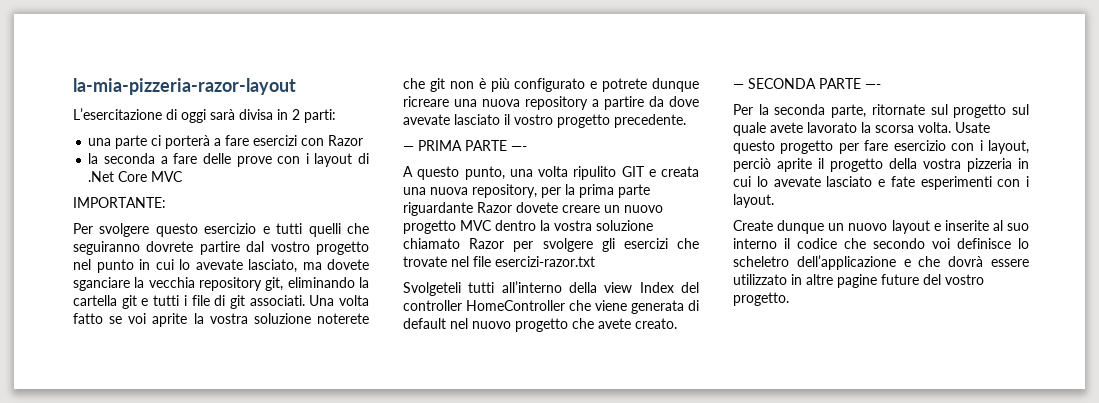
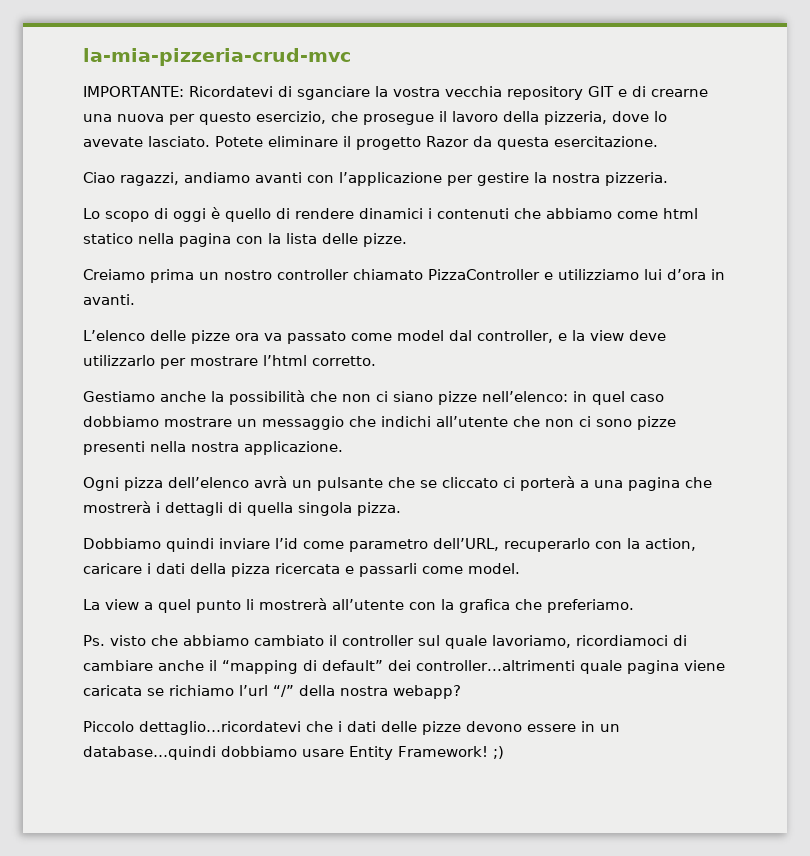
- la-mia-pizzeria-razor-layout
- L’esercitazione di oggi sarà divisa in 2 parti:
- una parte ci porterà a fare esercizi con Razor
- la seconda a fare delle prove con i layout di .Net Core MVC
- IMPORTANTE:
- Per svolgere questo esercizio e tutti quelli che seguiranno dovrete partire dal vostro progetto nel punto in cui lo avevate lasciato, ma dovete sganciare la vecchia repository git, eliminando la cartella git e tutti i file di git associati. Una volta fatto se voi aprite la vostra soluzione noterete che git non è più configurato e potrete dunque ricreare una nuova repository a partire da dove avevate lasciato il vostro progetto precedente.
- — PRIMA PARTE —-
- A questo punto, una volta ripulito GIT e creata una nuova repository, per la prima parte riguardante Razor dovete creare un nuovo progetto MVC dentro la vostra soluzione chiamato Razor per svolgere gli esercizi che trovate nel file esercizi-razor.txt
- Svolgeteli tutti all’interno della view Index del controller HomeController che viene generata di default nel nuovo progetto che avete creato.
- — SECONDA PARTE —-
- Per la seconda parte, ritornate sul progetto sul quale avete lavorato la scorsa volta. Usate questo progetto per fare esercizio con i layout, perciò aprite il progetto della vostra pizzeria in cui lo avevate lasciato e fate esperimenti con i layout.
- Create dunque un nuovo layout e inserite al suo interno il codice che secondo voi definisce lo scheletro dell’applicazione e che dovrà essere utilizzato in altre pagine future del vostro progetto.
+ la-mia-pizzeria-crud-mvc
+ IMPORTANTE: Ricordatevi di sganciare la vostra vecchia repository GIT e di crearne una nuova per questo esercizio, che prosegue il lavoro della pizzeria, dove lo avevate lasciato. Potete eliminare il progetto Razor da questa esercitazione.
+ Ciao ragazzi, andiamo avanti con l’applicazione per gestire la nostra pizzeria.
+ Lo scopo di oggi è quello di rendere dinamici i contenuti che abbiamo come html statico nella pagina con la lista delle pizze.
+ Creiamo prima un nostro controller chiamato PizzaController e utilizziamo lui d’ora in avanti.
+ L’elenco delle pizze ora va passato come model dal controller, e la view deve utilizzarlo per mostrare l’html corretto.
+ Gestiamo anche la possibilità che non ci siano pizze nell’elenco: in quel caso dobbiamo mostrare un messaggio che indichi all’utente che non ci sono pizze presenti nella nostra applicazione.
+ Ogni pizza dell’elenco avrà un pulsante che se cliccato ci porterà a una pagina che mostrerà i dettagli di quella singola pizza.
+ Dobbiamo quindi inviare l’id come parametro dell’URL, recuperarlo con la action, caricare i dati della pizza ricercata e passarli come model.
+ La view a quel punto li mostrerà all’utente con la grafica che preferiamo.
+ Ps. visto che abbiamo cambiato il controller sul quale lavoriamo, ricordiamoci di cambiare anche il “mapping di default” dei controller...altrimenti quale pagina viene caricata se richiamo l’url “/” della nostra webapp?
+ Piccolo dettaglio…ricordatevi che i dati delle pizze devono essere in un database…quindi dobbiamo usare Entity Framework! ;)

